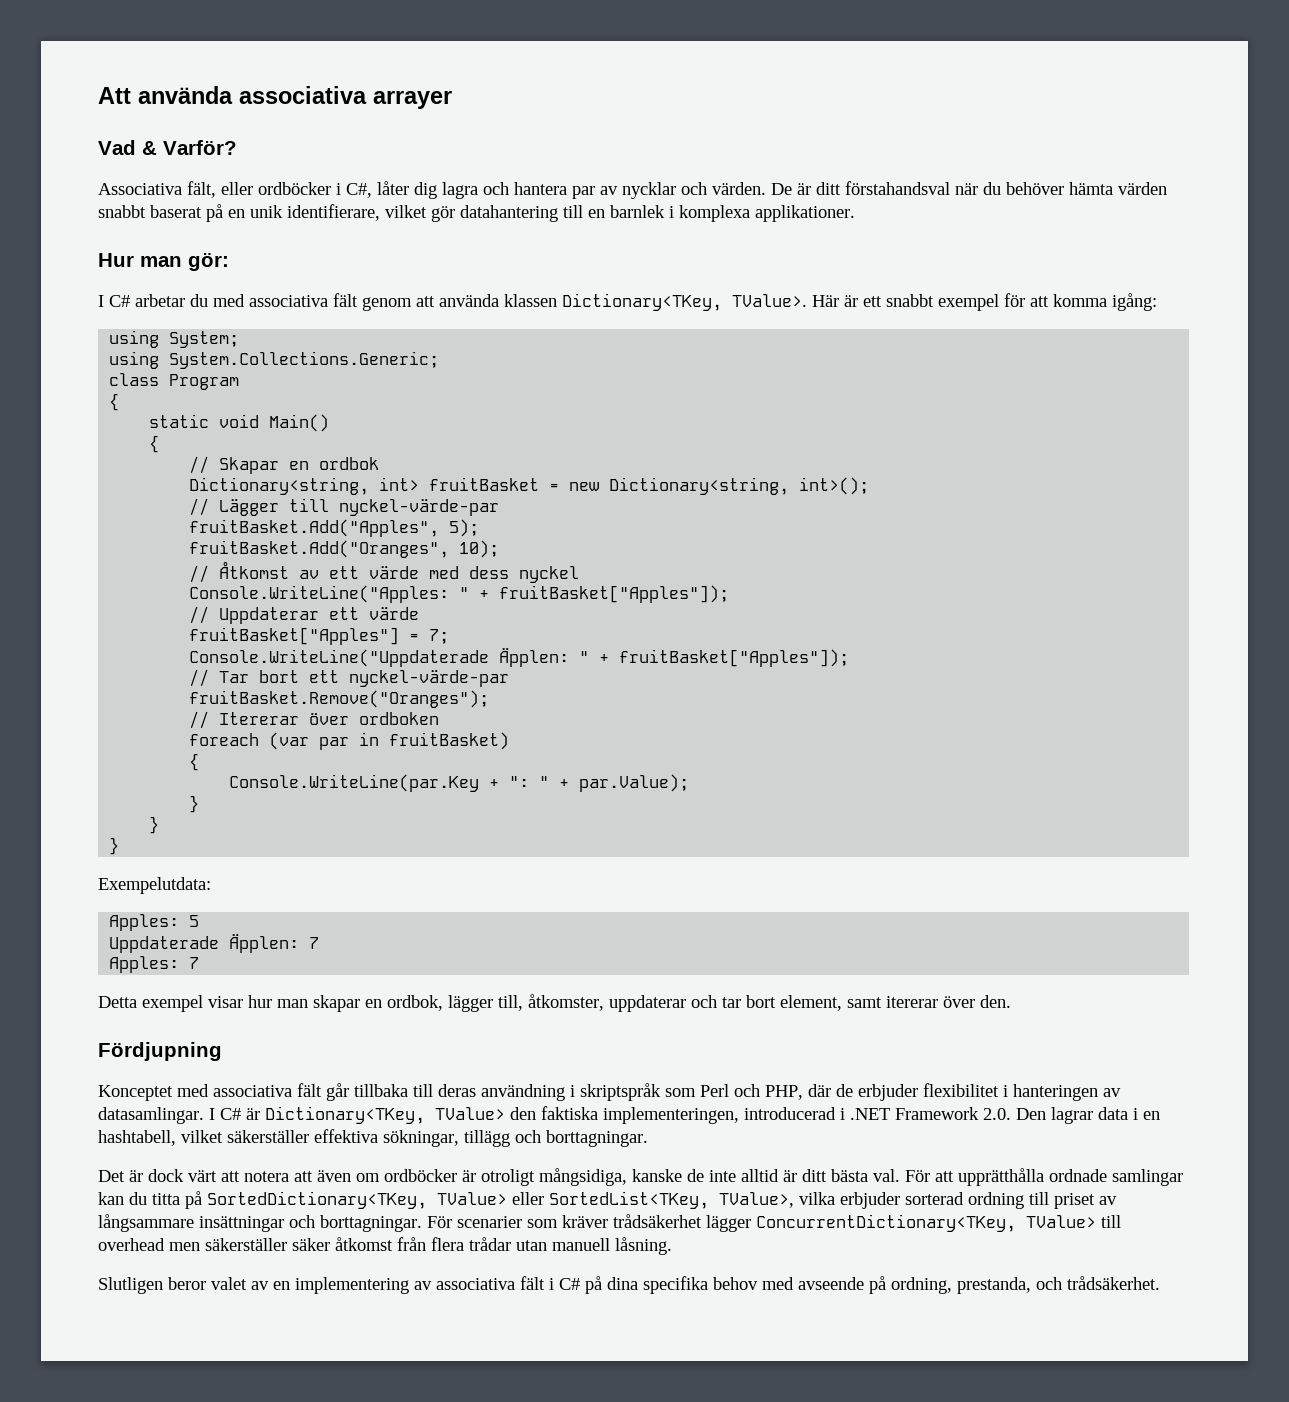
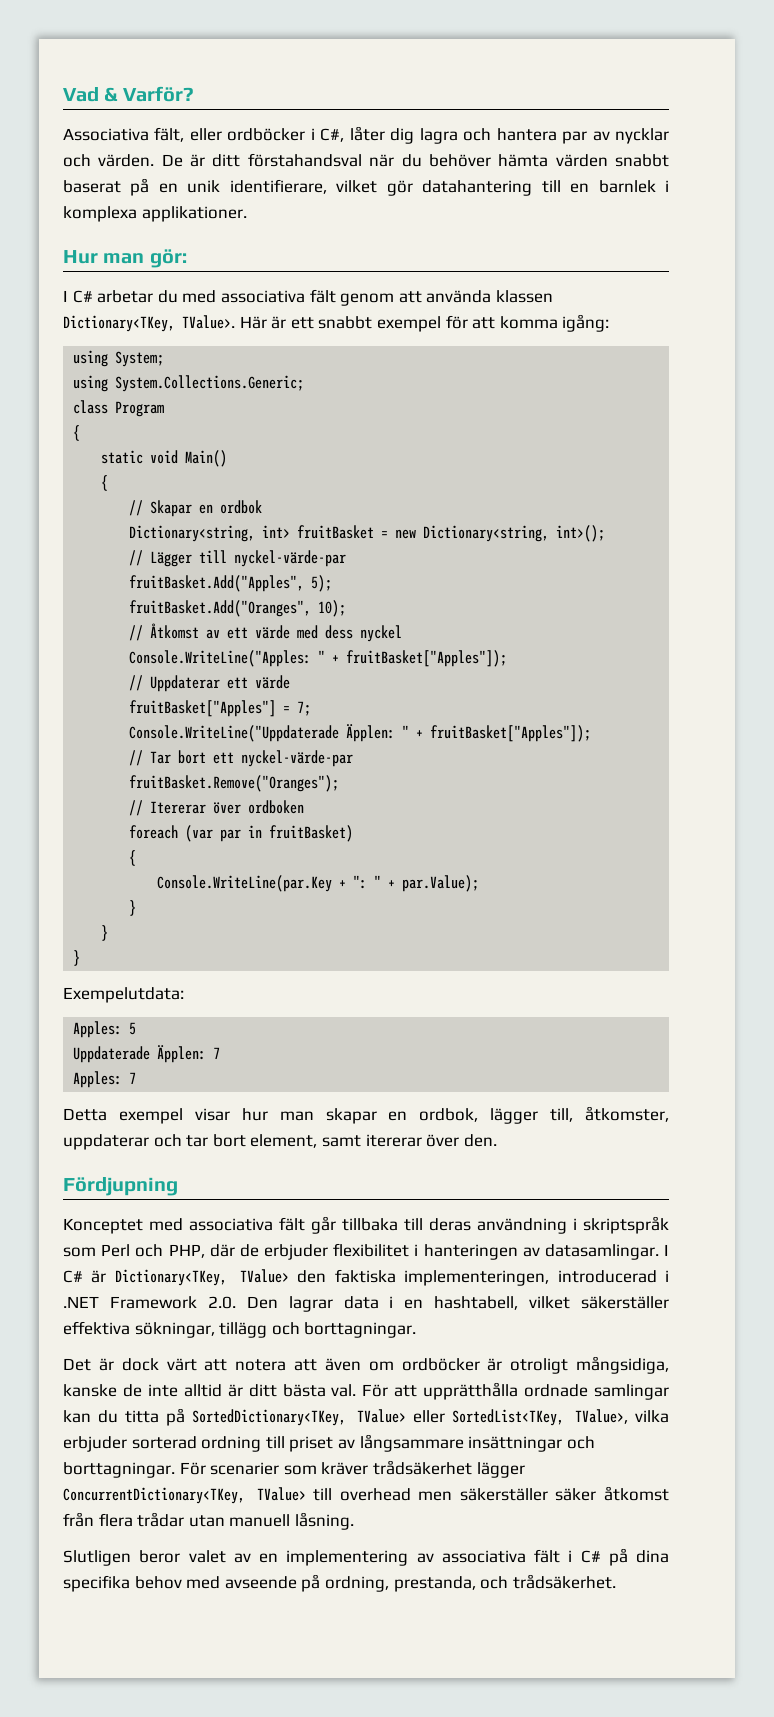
- Att använda associativa arrayer

